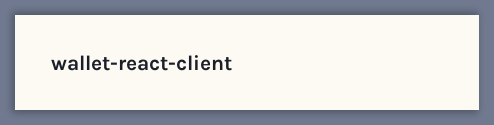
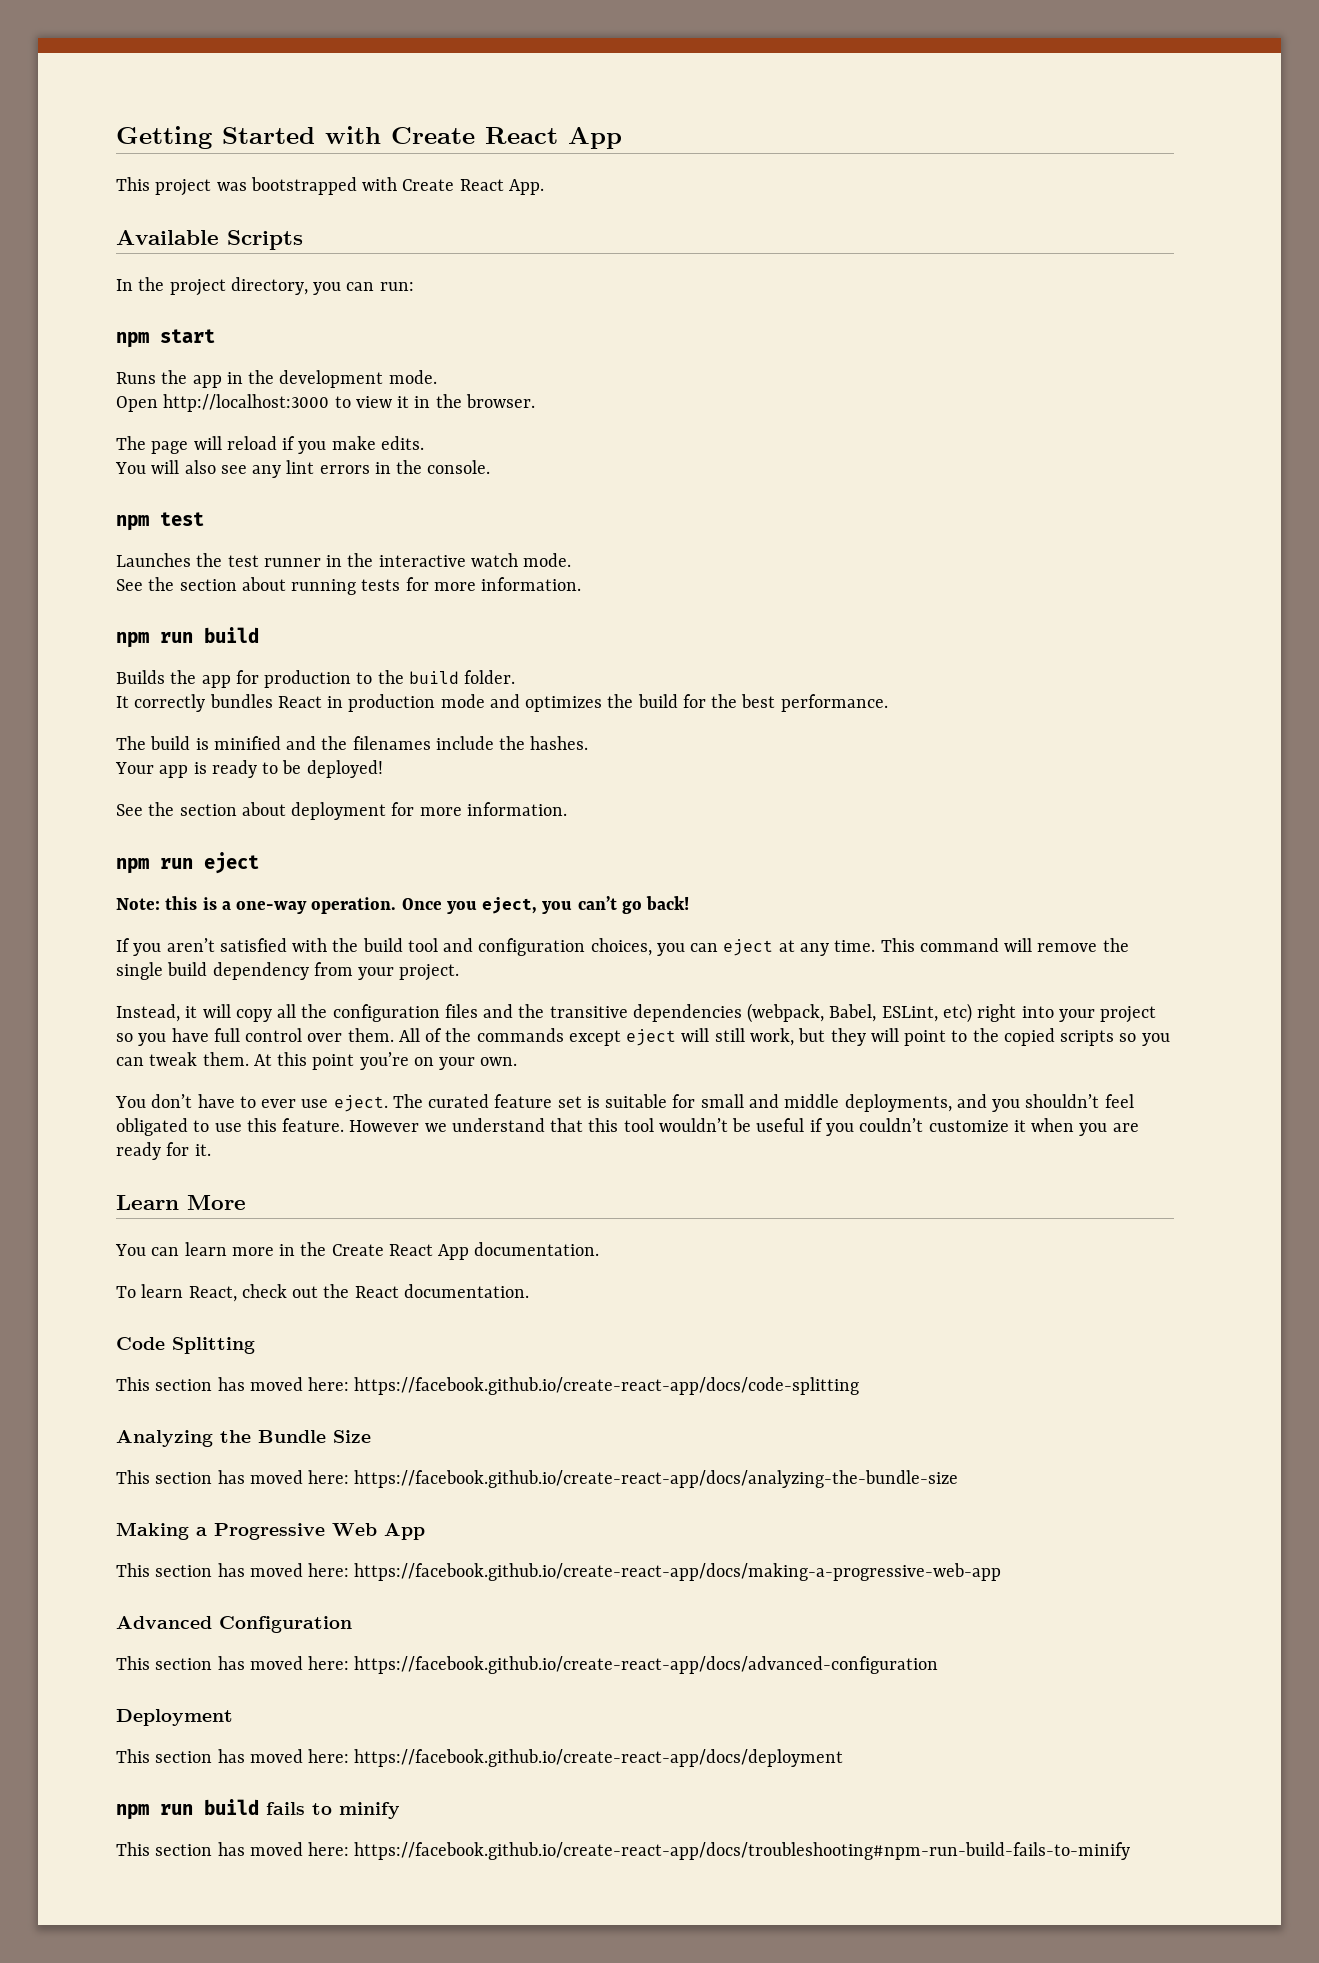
- wallet-react-client
+ Getting Started with Create React App
+ This project was bootstrapped with Create React App.
+ Available Scripts
+ In the project directory, you can run:
+ npm start
+ Runs the app in the development mode.
+ Open http://localhost:3000 to view it in the browser.
+ The page will reload if you make edits.
+ You will also see any lint errors in the console.
+ npm test
+ Launches the test runner in the interactive watch mode.
+ See the section about running tests for more information.
+ npm run build
+ Builds the app for production to the build folder.
+ It correctly bundles React in production mode and optimizes the build for the best performance.
+ The build is minified and the filenames include the hashes.
+ Your app is ready to be deployed!
+ See the section about deployment for more information.
+ npm run eject
+ Note: this is a one-way operation. Once you eject, you can’t go back!
+ If you aren’t satisfied with the build tool and configuration choices, you can eject at any time. This command will remove the single build dependency from your project.
+ Instead, it will copy all the configuration files and the transitive dependencies (webpack, Babel, ESLint, etc) right into your project so you have full control over them. All of the commands except eject will still work, but they will point to the copied scripts so you can tweak them. At this point you’re on your own.
+ You don’t have to ever use eject. The curated feature set is suitable for small and middle deployments, and you shouldn’t feel obligated to use this feature. However we understand that this tool wouldn’t be useful if you couldn’t customize it when you are ready for it.
+ Learn More
+ You can learn more in the Create React App documentation.
+ To learn React, check out the React documentation.
+ Code Splitting
+ This section has moved here: https://facebook.github.io/create-react-app/docs/code-splitting
+ Analyzing the Bundle Size
+ This section has moved here: https://facebook.github.io/create-react-app/docs/analyzing-the-bundle-size
+ Making a Progressive Web App
+ This section has moved here: https://facebook.github.io/create-react-app/docs/making-a-progressive-web-app
+ Advanced Configuration
+ This section has moved here: https://facebook.github.io/create-react-app/docs/advanced-configuration
+ Deployment
+ This section has moved here: https://facebook.github.io/create-react-app/docs/deployment
+ npm run build fails to minify
+ This section has moved here: https://facebook.github.io/create-react-app/docs/troubleshooting#npm-run-build-fails-to-minify

